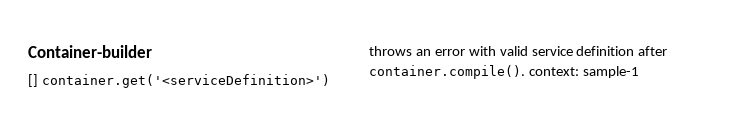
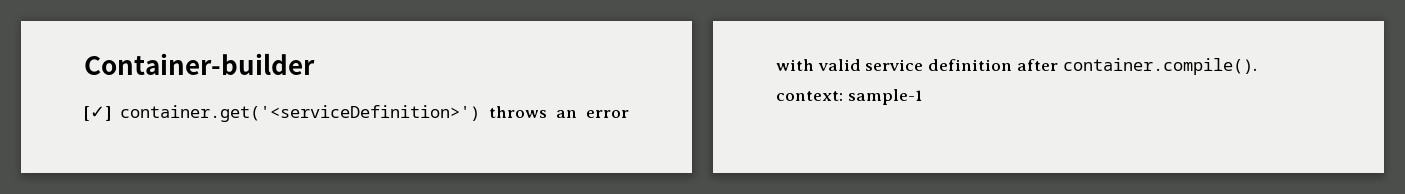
- [] container.get('<serviceDefinition>') throws an error with valid service definition after container.compile(). context: sample-1
+ [✓] container.get('<serviceDefinition>') throws an error with valid service definition after container.compile(). context: sample-1

